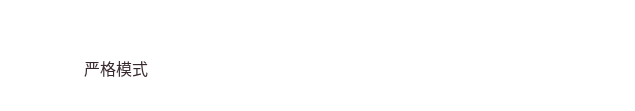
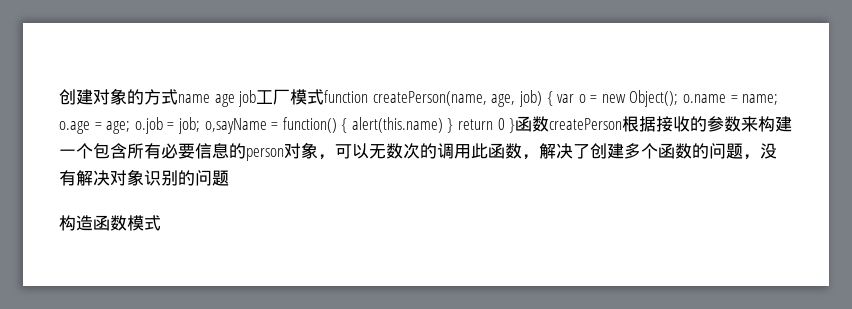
- 严格模式
+ 创建对象的方式name age job工厂模式function createPerson(name, age, job) { var o = new Object(); o.name = name; o.age = age; o.job = job; o,sayName = function() { alert(this.name) } return 0 }函数createPerson根据接收的参数来构建一个包含所有必要信息的person对象，可以无数次的调用此函数，解决了创建多个函数的问题，没有解决对象识别的问题
+ 构造函数模式

